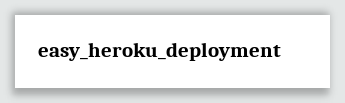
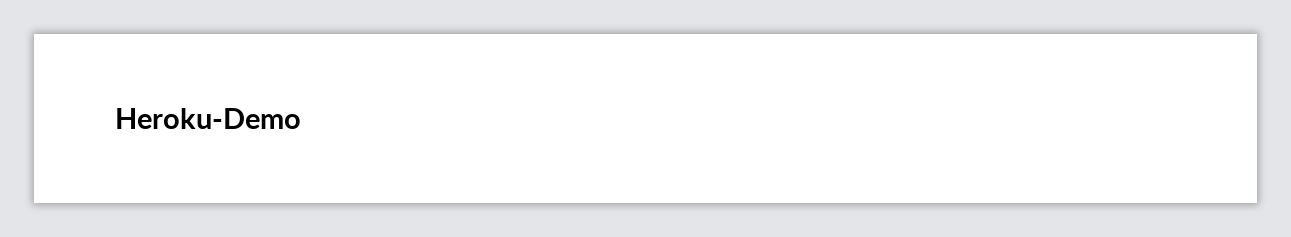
- easy_heroku_deployment
+ Heroku-Demo

